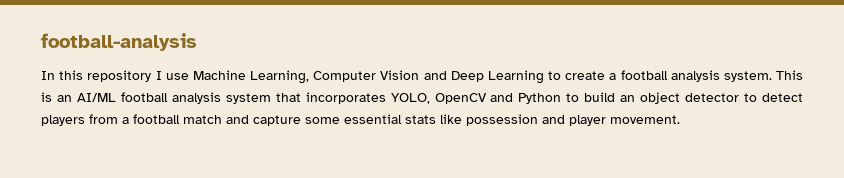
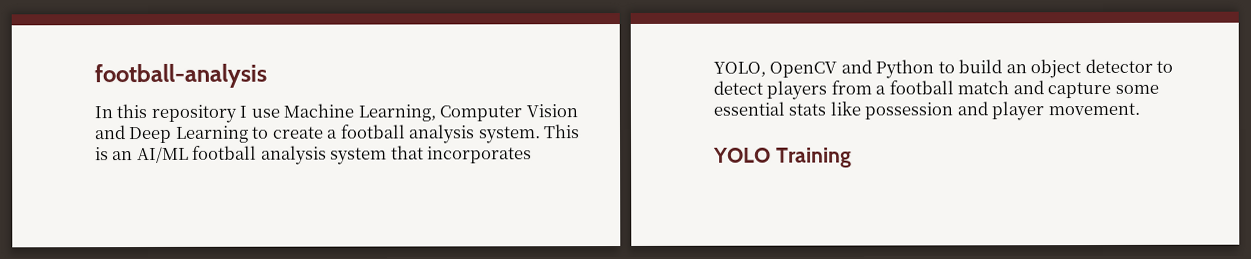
+ YOLO Training

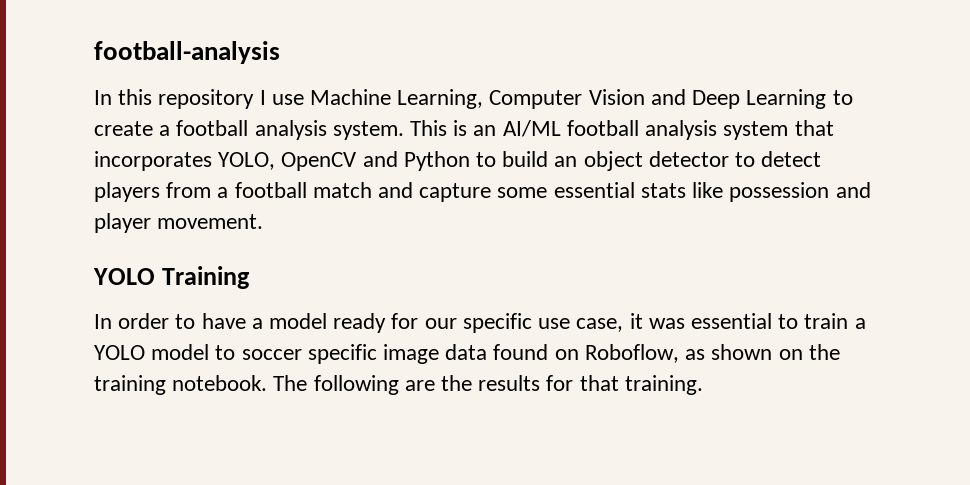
+ In order to have a model ready for our specific use case, it was essential to train a YOLO model to soccer specific image data found on Roboflow, as shown on the training notebook. The following are the results for that training.

